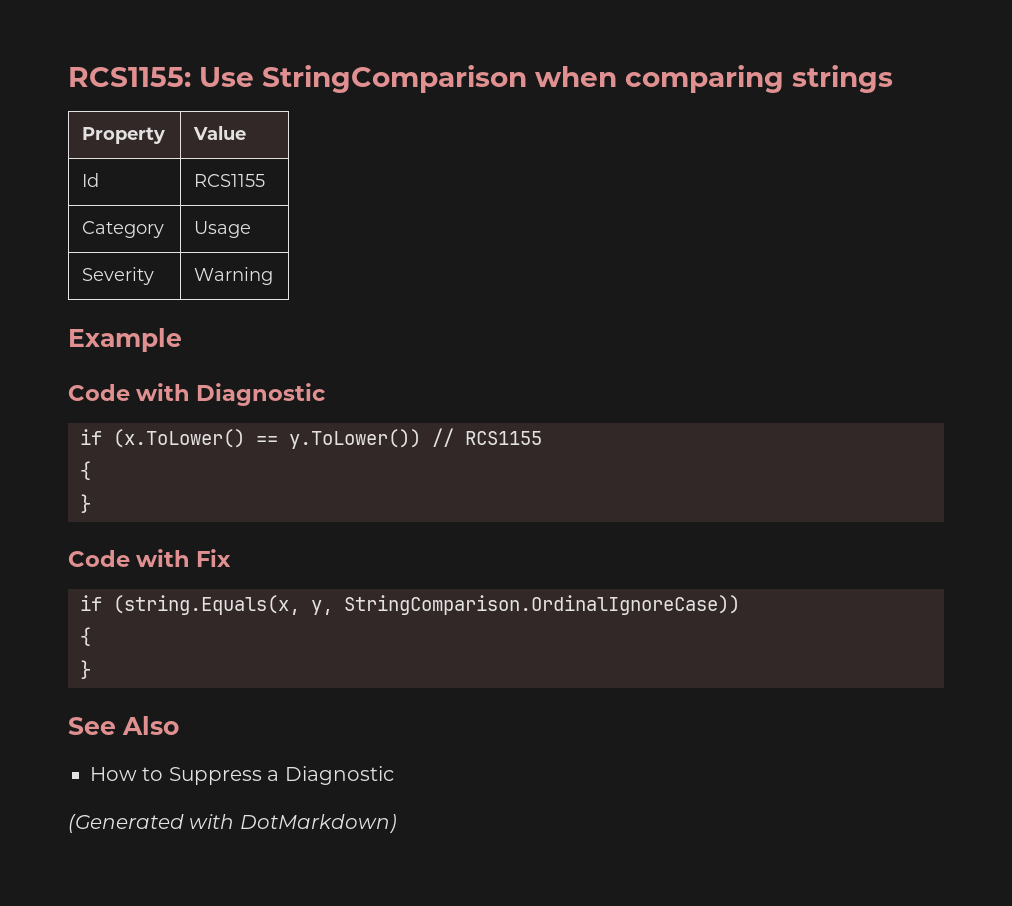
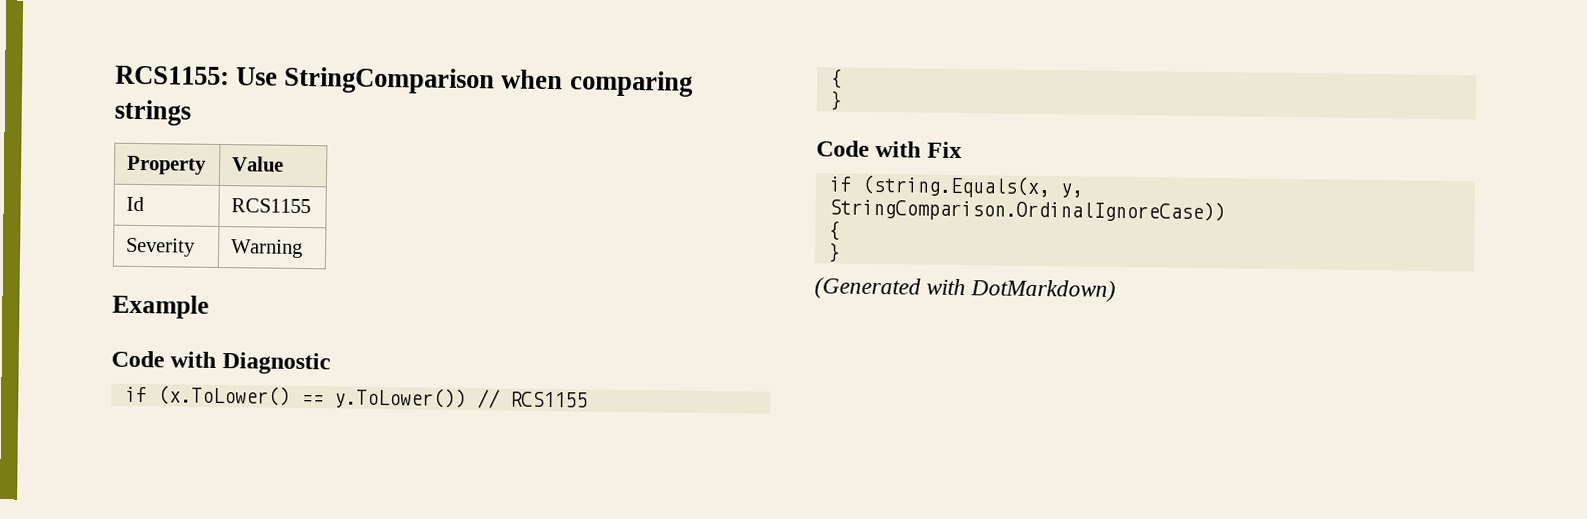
- Category | Usage
- See Also
- How to Suppress a Diagnostic

